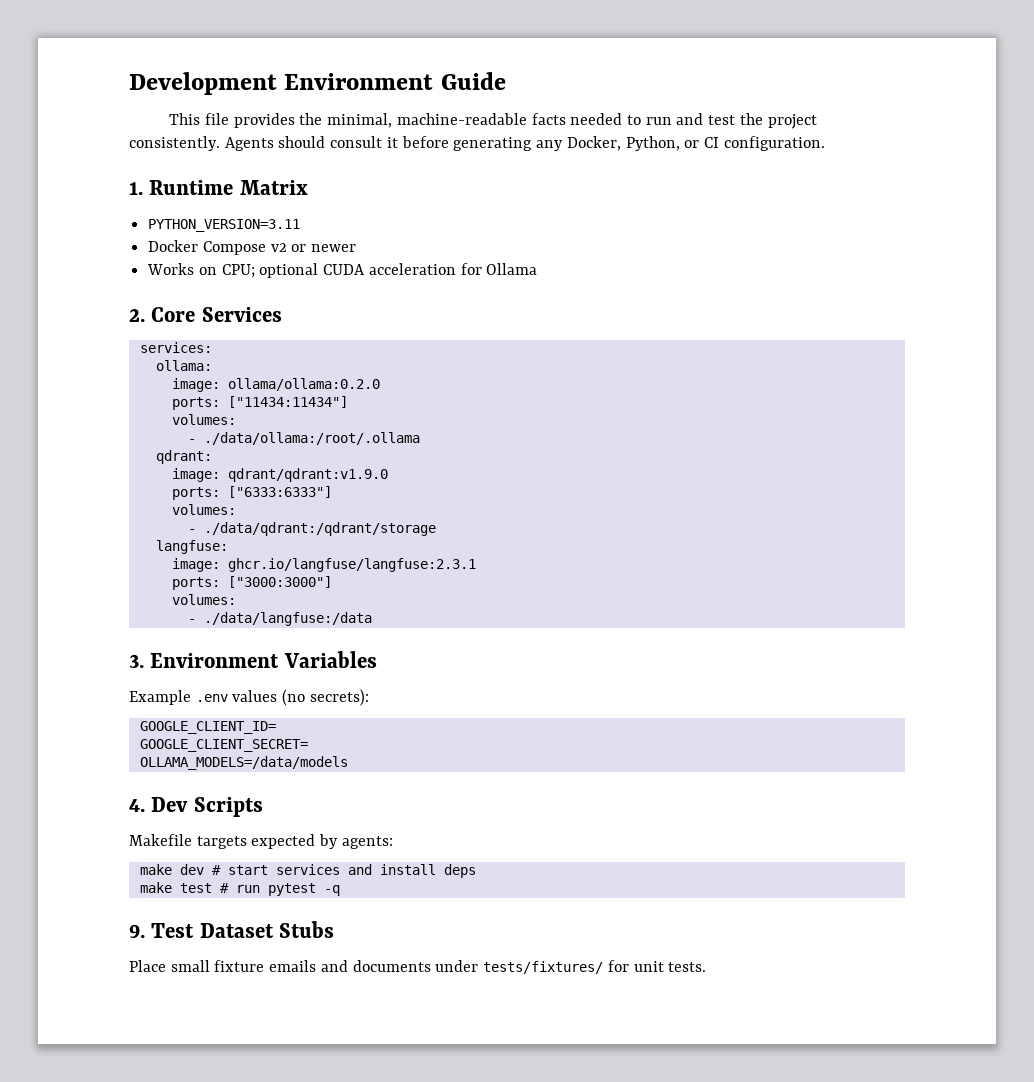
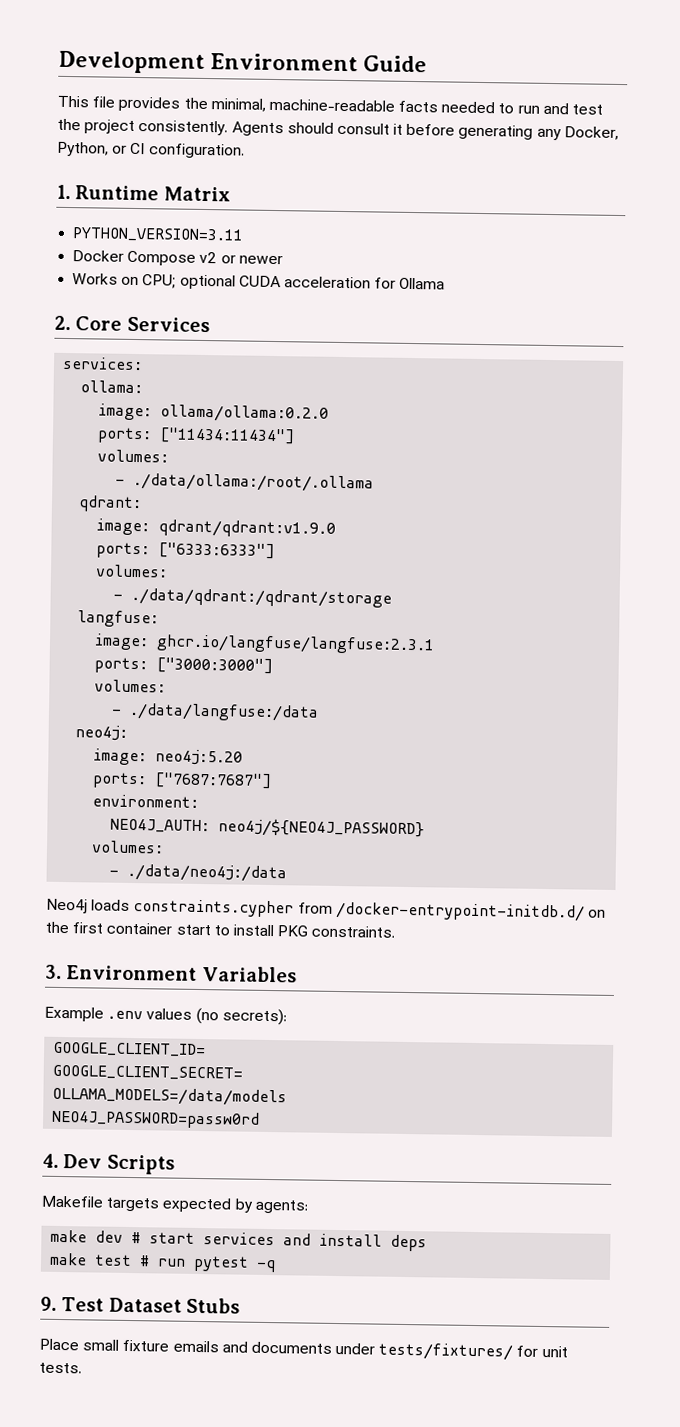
+ neo4j:
+ image: neo4j:5.20
+ ports: ["7687:7687"]
+ environment:
+ NEO4J_AUTH: neo4j/${NEO4J_PASSWORD}
+ volumes:
+ - ./data/neo4j:/data
+ Neo4j loads constraints.cypher from /docker-entrypoint-initdb.d/ on the first container start to install PKG constraints.
+ NEO4J_PASSWORD=passw0rd

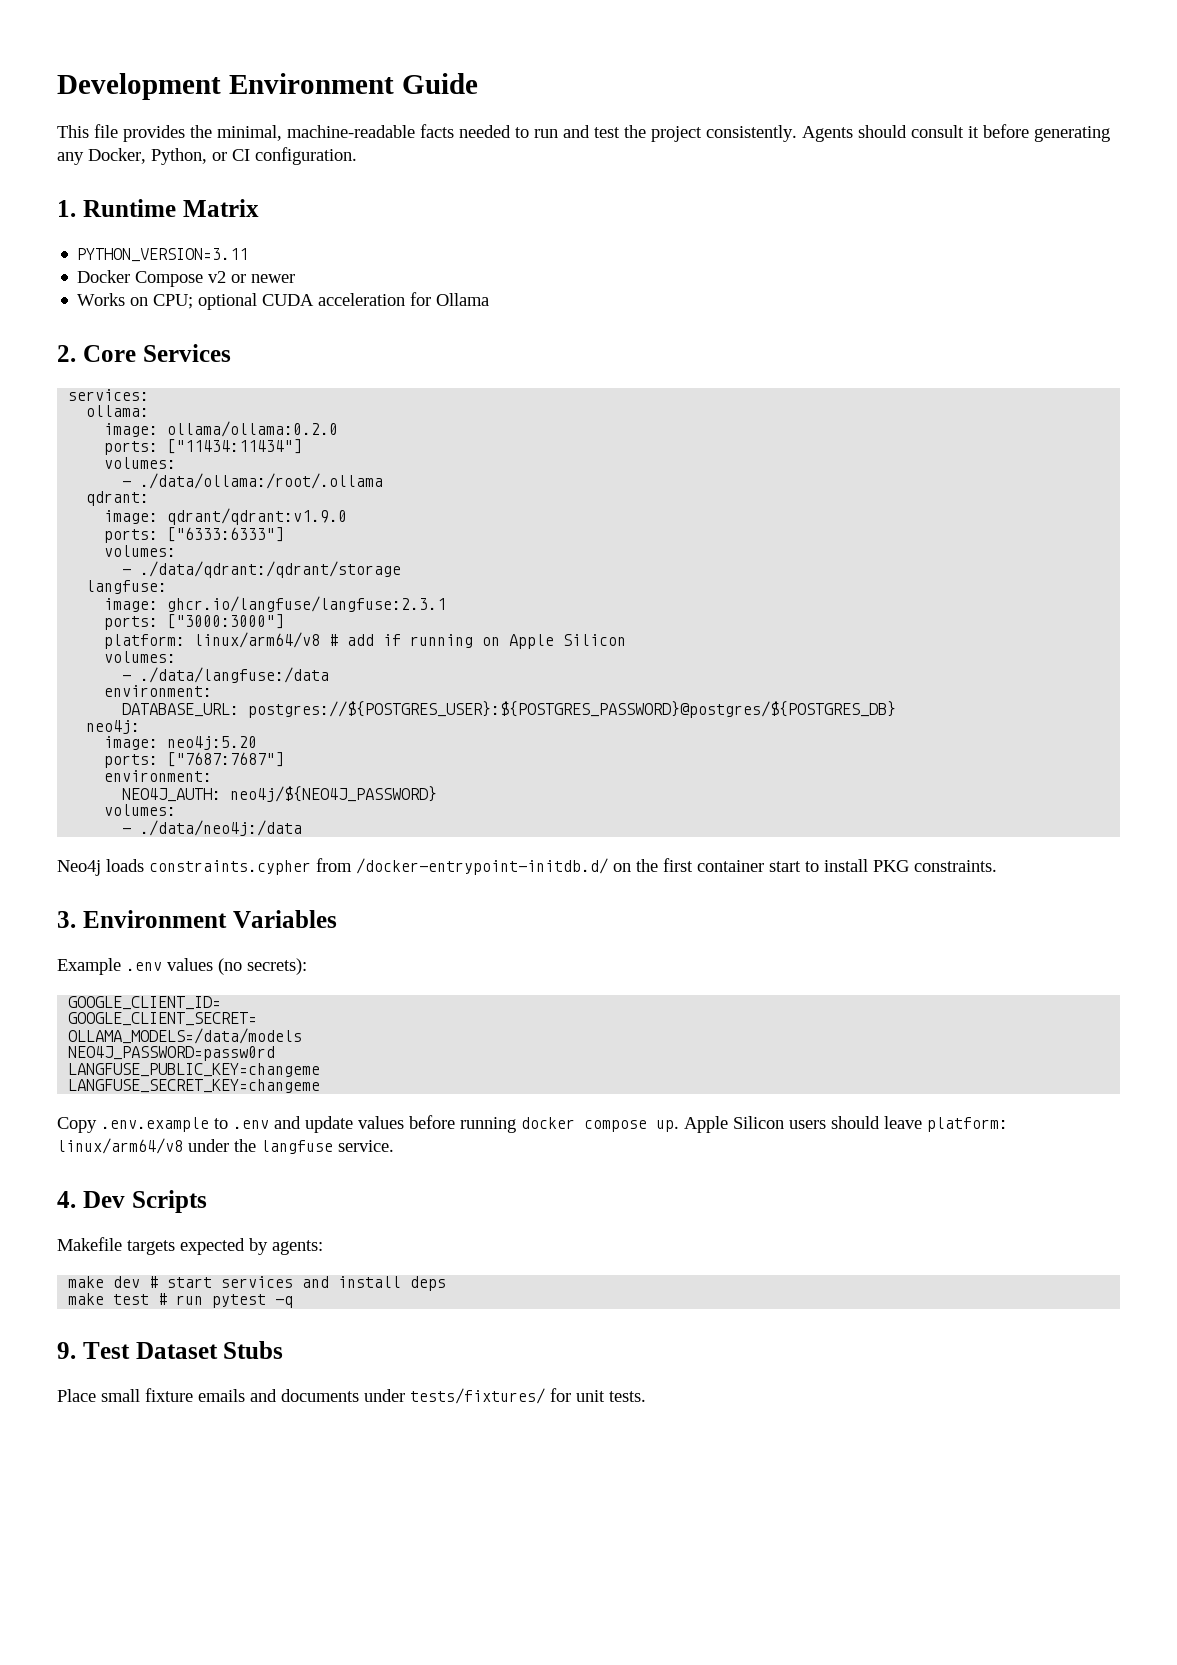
+ platform: linux/arm64/v8 # add if running on Apple Silicon
  - ./data/langfuse:/data
+ environment:
+ DATABASE_URL: postgres://${POSTGRES_USER}:${POSTGRES_PASSWORD}@postgres/${POSTGRES_DB}
+ LANGFUSE_PUBLIC_KEY=changeme
+ LANGFUSE_SECRET_KEY=changeme
+ Copy .env.example to .env and update values before running docker compose up. Apple Silicon users should leave platform: linux/arm64/v8 under the langfuse service.

